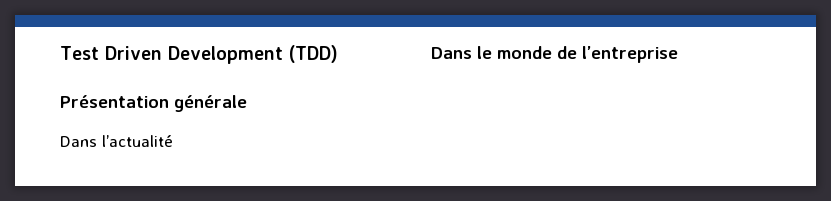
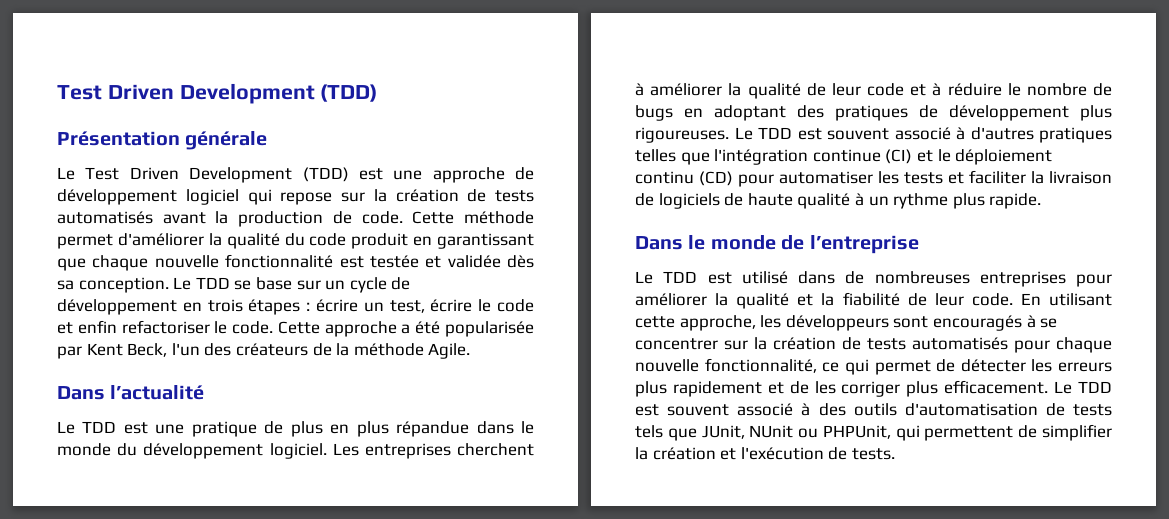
+ Le Test Driven Development (TDD) est une approche de développement logiciel qui repose sur la création de tests automatisés avant la production de code. Cette méthode permet d'améliorer la qualité du code produit en garantissant que chaque nouvelle fonctionnalité est testée et validée dès sa conception. Le TDD se base sur un cycle de développement en trois étapes : écrire un test, écrire le code et enfin refactoriser le code. Cette approche a été popularisée par Kent Beck, l'un des créateurs de la méthode Agile.
  Dans l’actualité
+ Le TDD est une pratique de plus en plus répandue dans le monde du développement logiciel. Les entreprises cherchent à améliorer la qualité de leur code et à réduire le nombre de bugs en adoptant des pratiques de développement plus rigoureuses. Le TDD est souvent associé à d'autres pratiques telles que l'intégration continue (CI) et le déploiement continu (CD) pour automatiser les tests et faciliter la livraison de logiciels de haute qualité à un rythme plus rapide.
+ Le TDD est utilisé dans de nombreuses entreprises pour améliorer la qualité et la fiabilité de leur code. En utilisant cette approche, les développeurs sont encouragés à se concentrer sur la création de tests automatisés pour chaque nouvelle fonctionnalité, ce qui permet de détecter les erreurs plus rapidement et de les corriger plus efficacement. Le TDD est souvent associé à des outils d'automatisation de tests tels que JUnit, NUnit ou PHPUnit, qui permettent de simplifier la création et l'exécution de tests.

